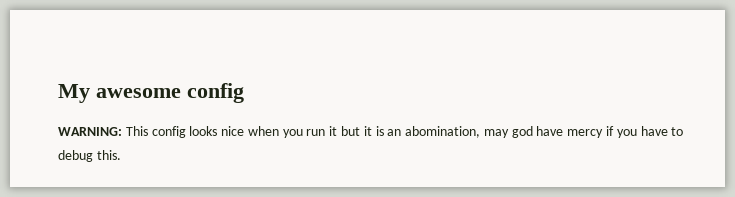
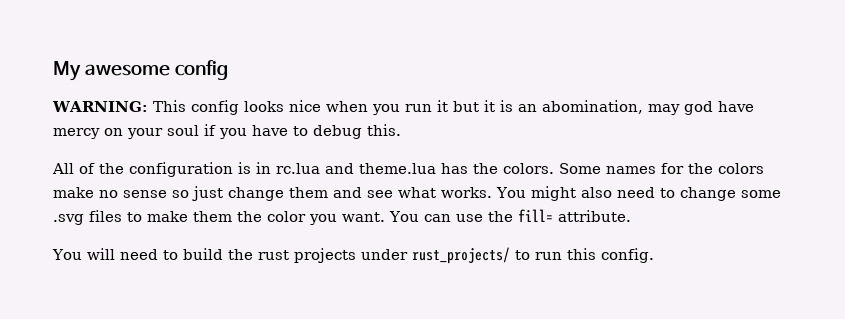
- WARNING: This config looks nice when you run it but it is an abomination, may god have mercy if you have to debug this.
+ WARNING: This config looks nice when you run it but it is an abomination, may god have mercy on your soul if you have to debug this.
+ All of the configuration is in rc.lua and theme.lua has the colors. Some names for the colors make no sense so just change them and see what works. You might also need to change some .svg files to make them the color you want. You can use the fill= attribute.
+ You will need to build the rust projects under rust_projects/ to run this config.

